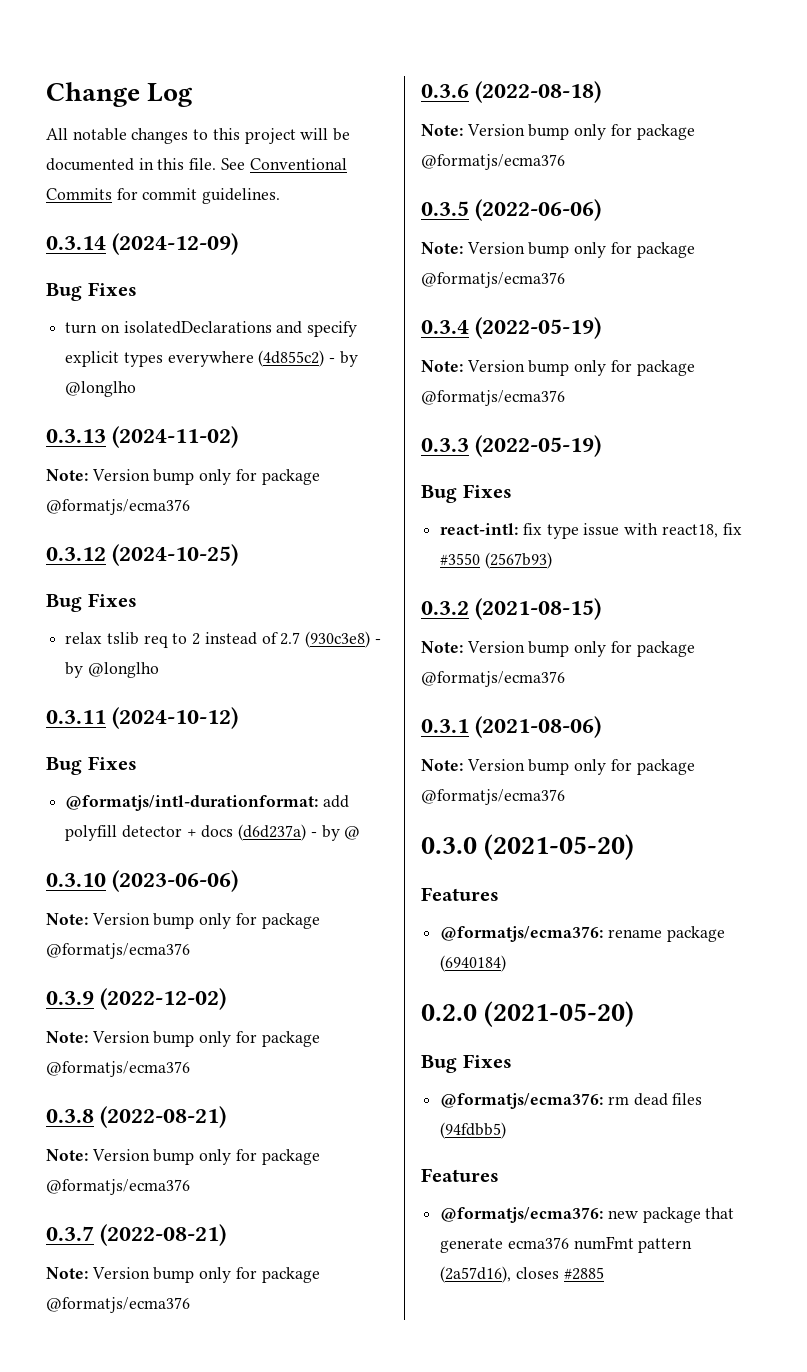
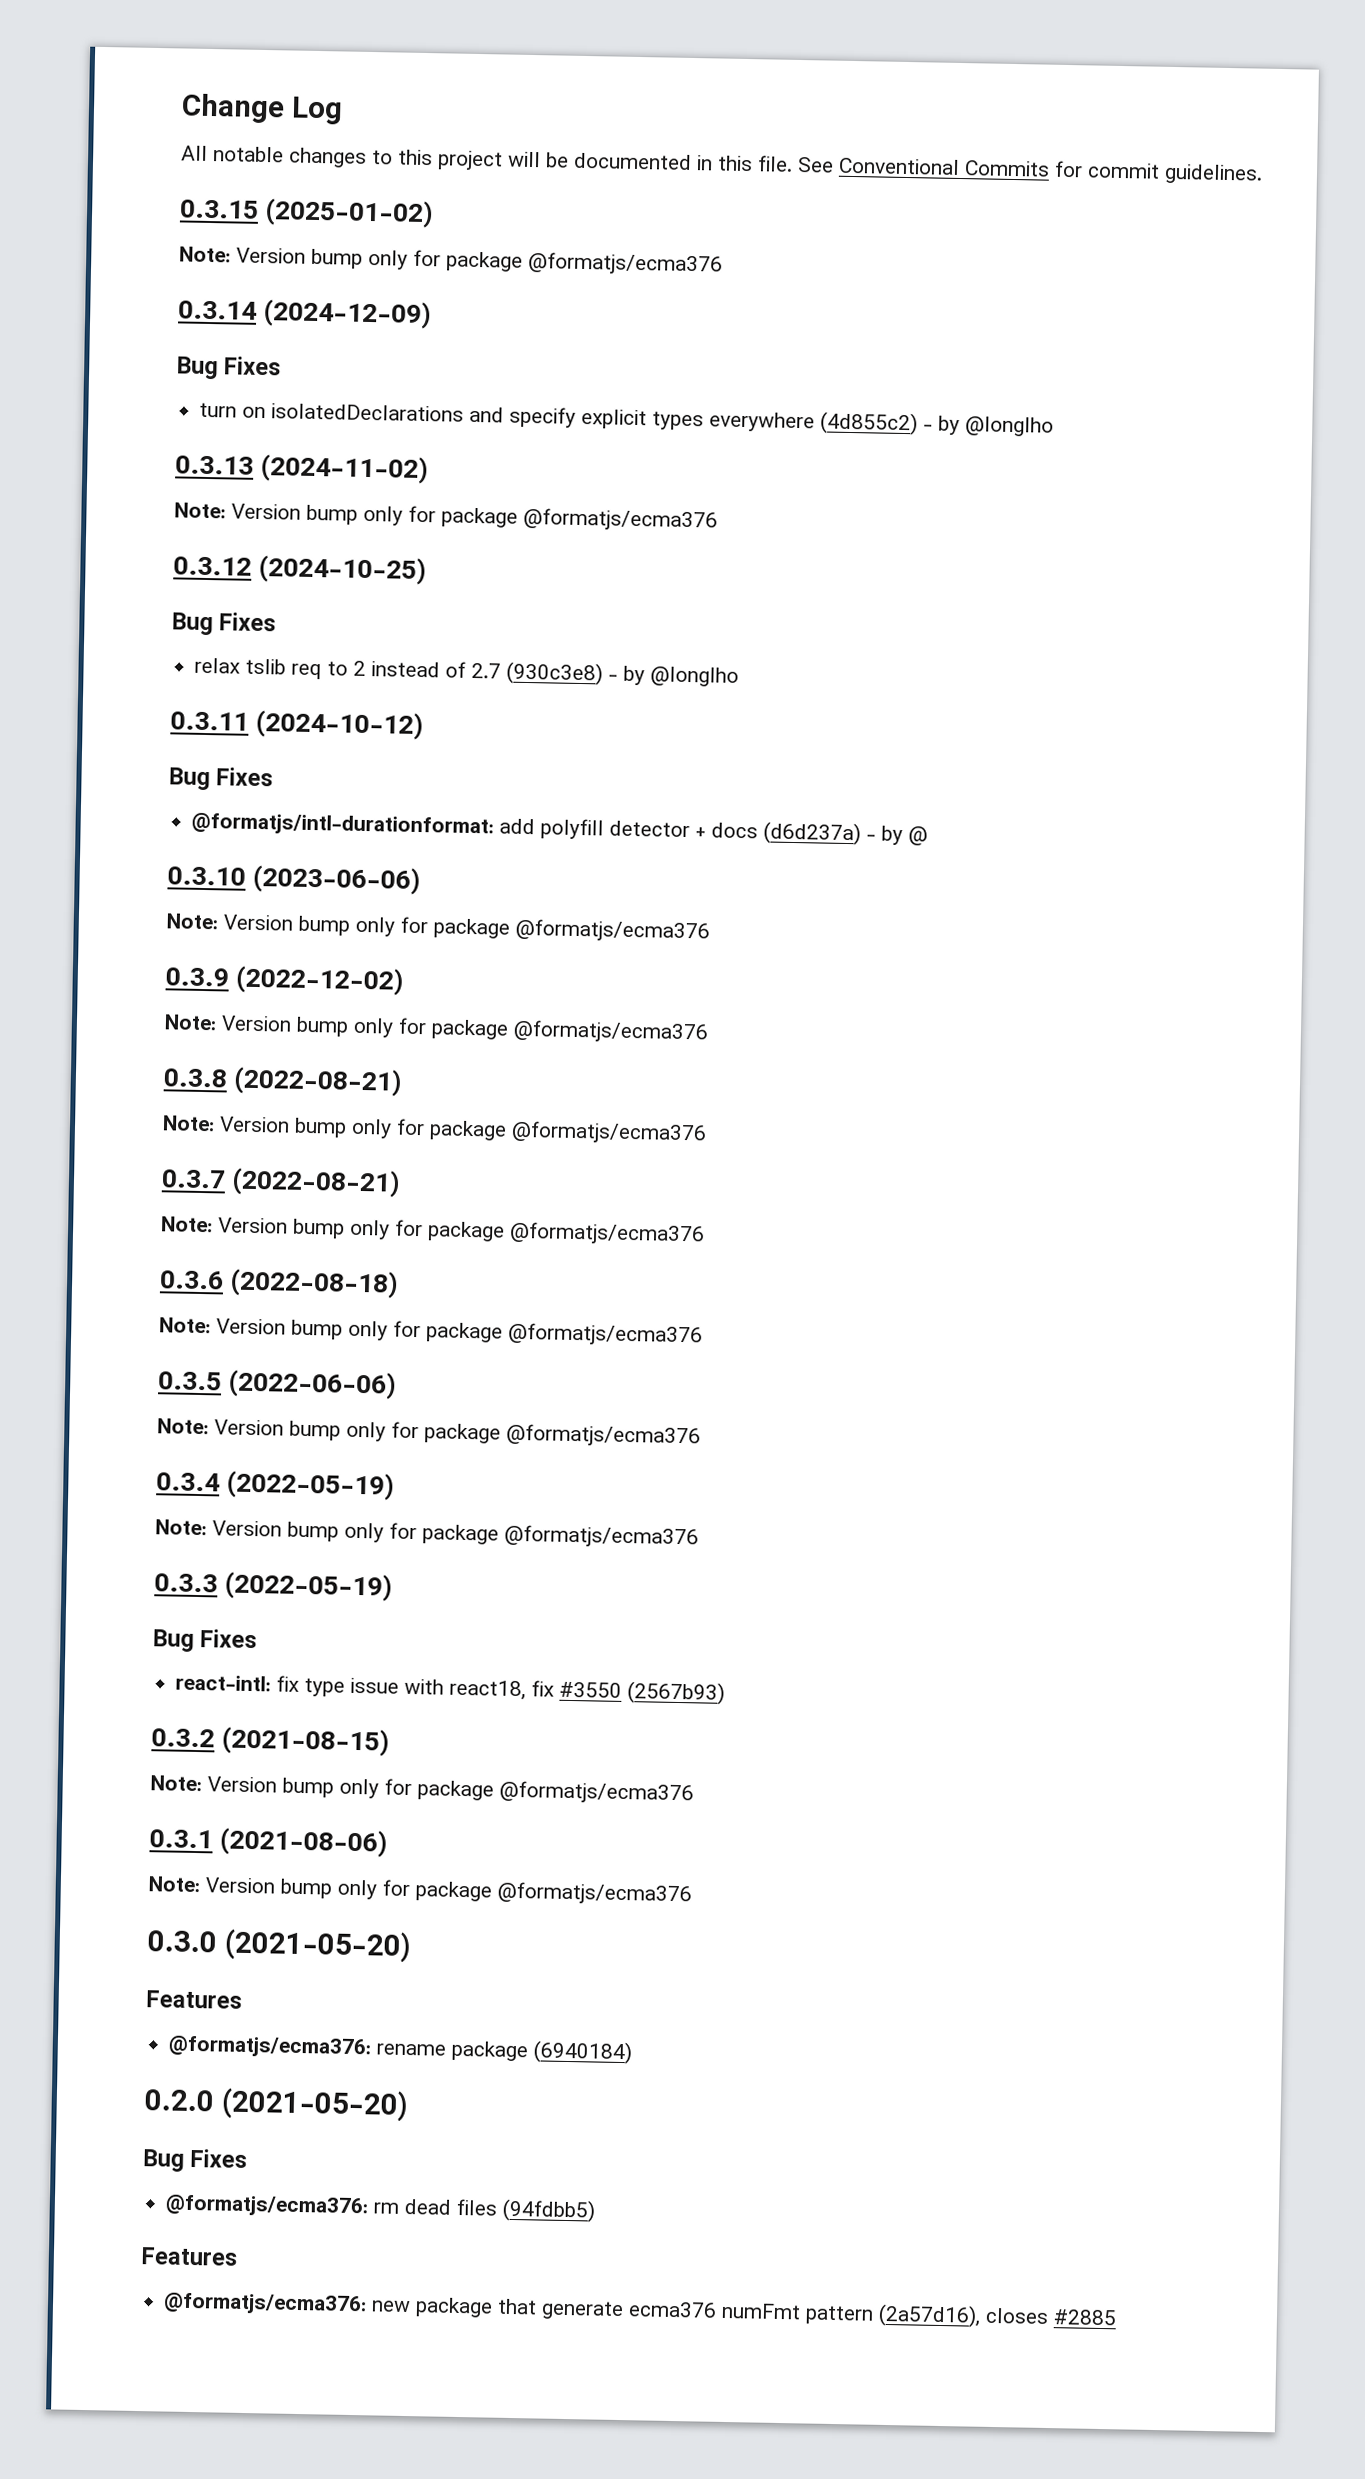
+ 0.3.15 (2025-01-02)
+ Note: Version bump only for package @formatjs/ecma376

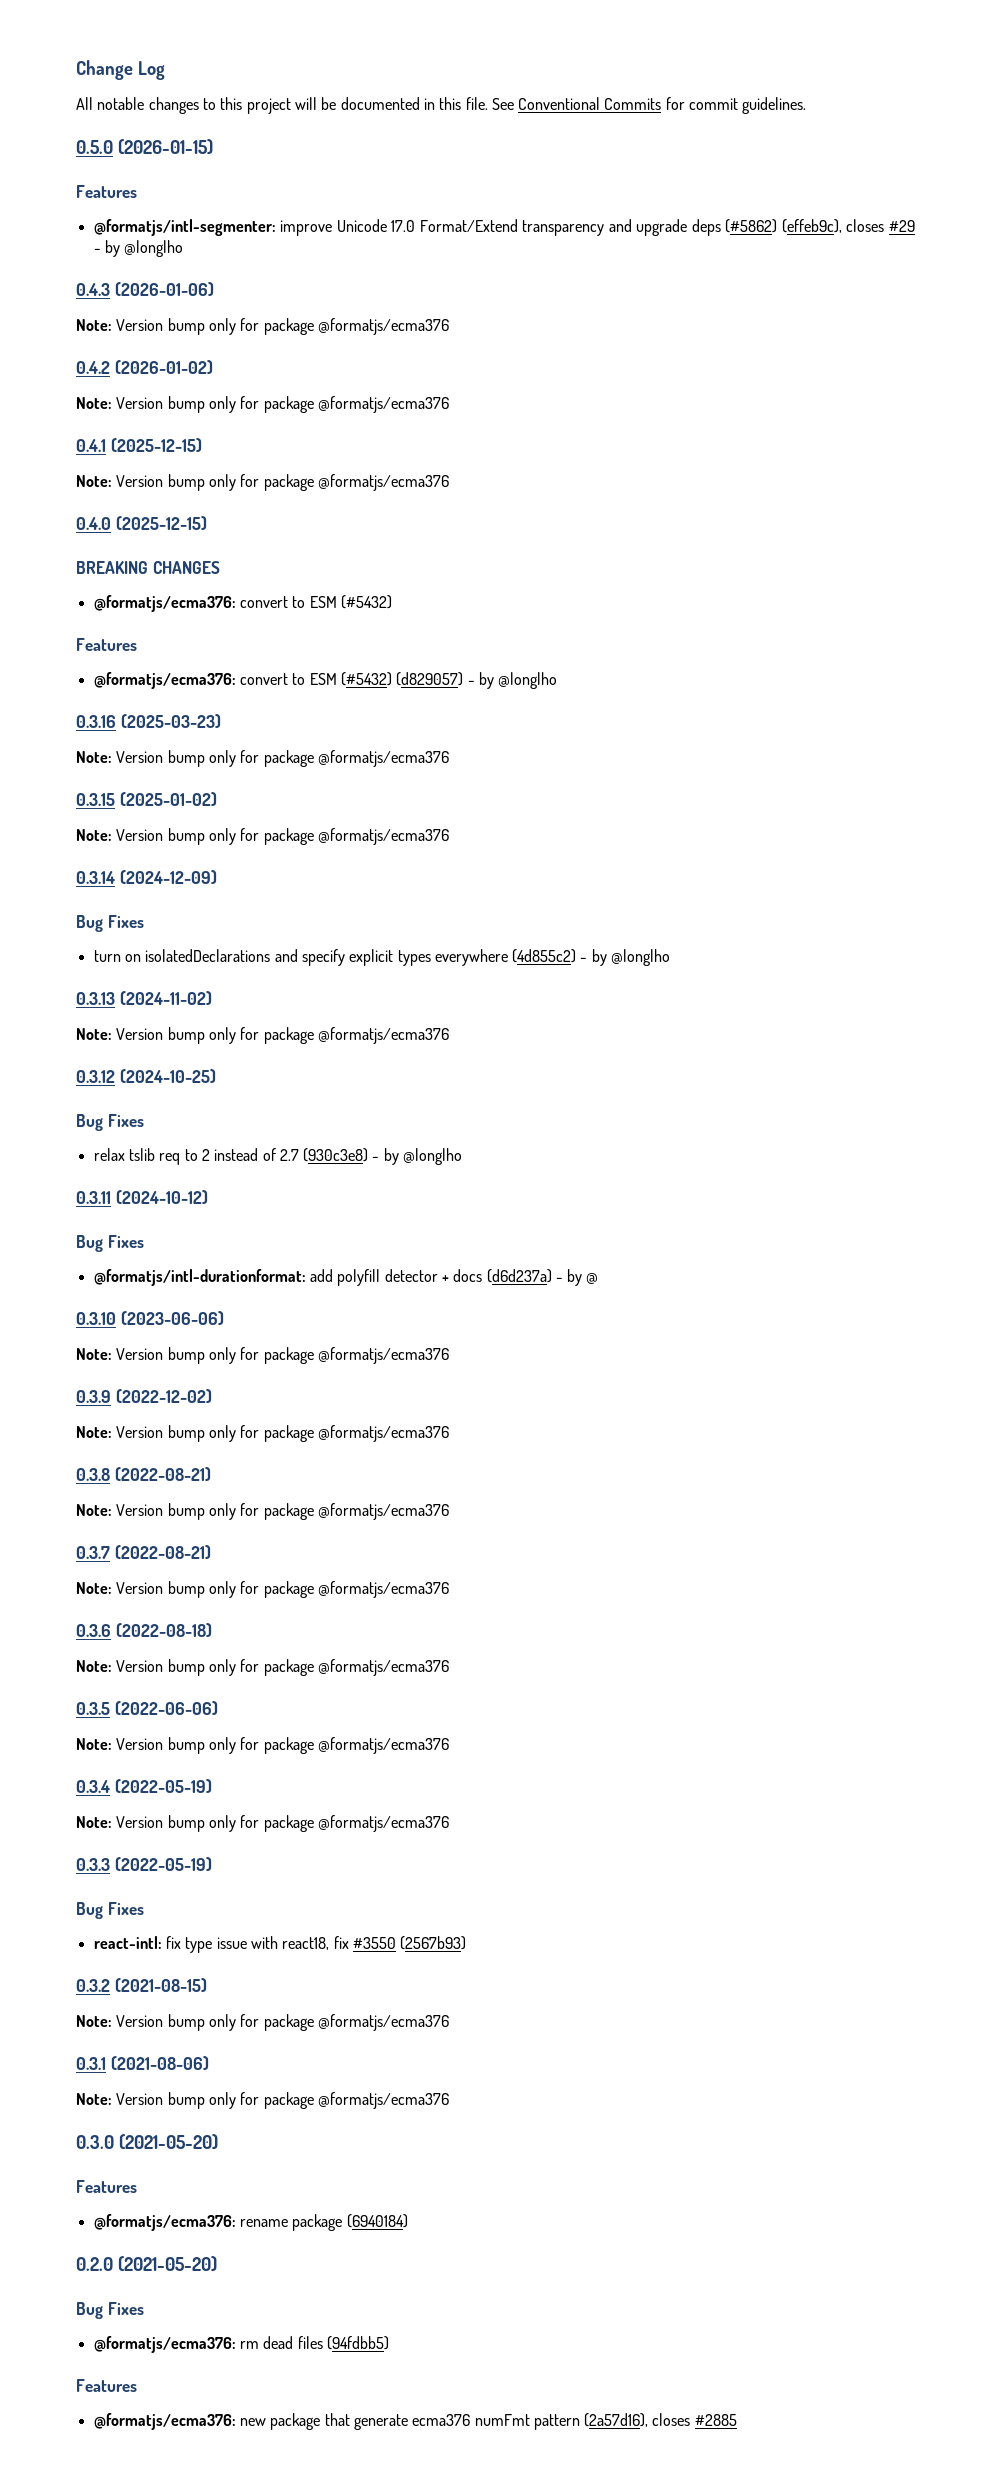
+ 0.5.0 (2026-01-15)
+ Features
+ @formatjs/intl-segmenter: improve Unicode 17.0 Format/Extend transparency and upgrade deps (#5862) (effeb9c), closes #29 - by @longlho
+ 0.4.3 (2026-01-06)
+ Note: Version bump only for package @formatjs/ecma376
+ 0.4.2 (2026-01-02)
+ Note: Version bump only for package @formatjs/ecma376
+ 0.4.1 (2025-12-15)
+ Note: Version bump only for package @formatjs/ecma376
+ 0.4.0 (2025-12-15)
+ BREAKING CHANGES
+ @formatjs/ecma376: convert to ESM (#5432)
+ Features
+ @formatjs/ecma376: convert to ESM (#5432) (d829057) - by @longlho
+ 0.3.16 (2025-03-23)
+ Note: Version bump only for package @formatjs/ecma376

